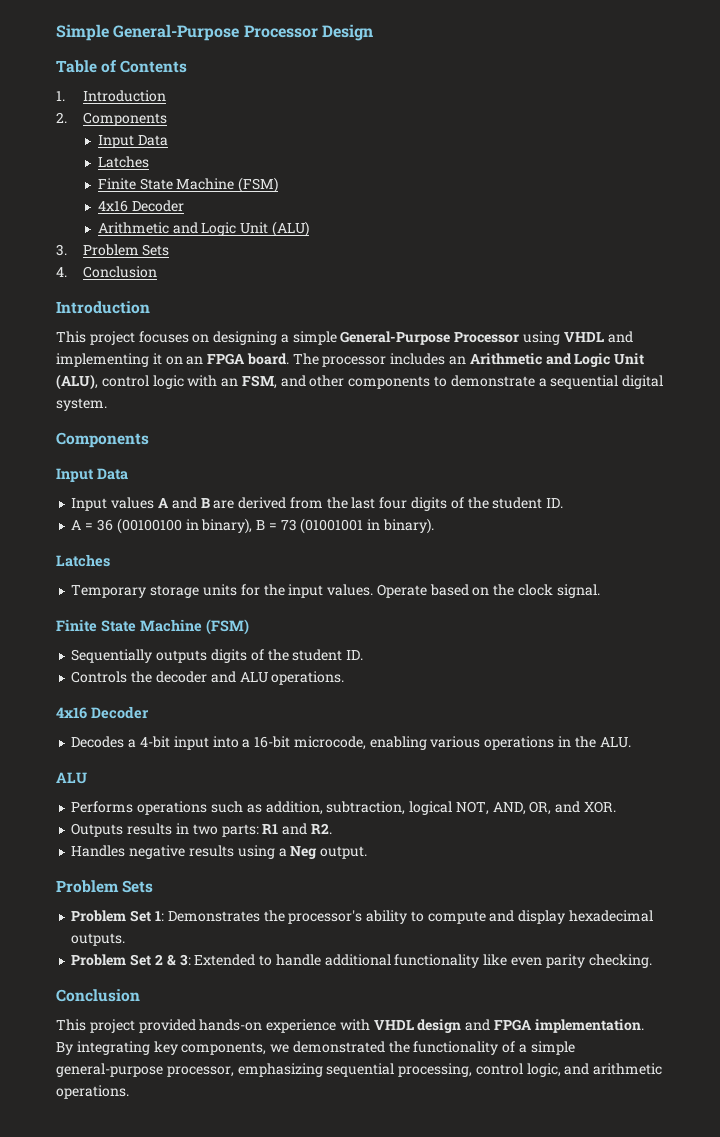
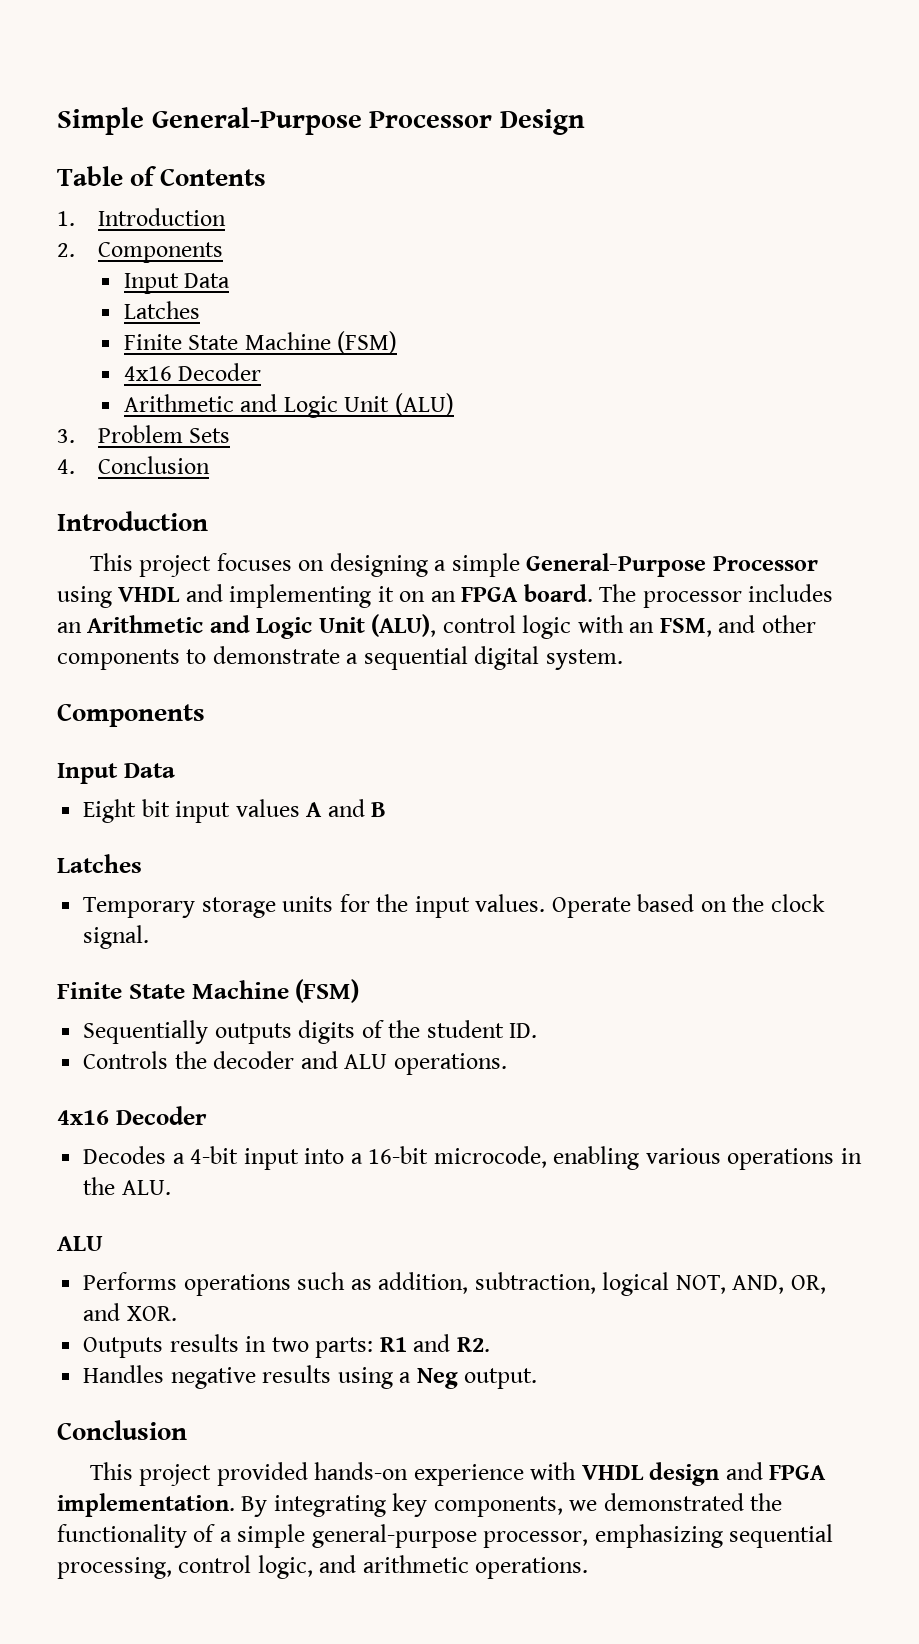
- Input values A and B are derived from the last four digits of the student ID.
- A = 36 (00100100 in binary), B = 73 (01001001 in binary).
+ Eight bit input values A and B
  Handles negative results using a Neg output.
- Problem Sets
- Problem Set 1: Demonstrates the processor's ability to compute and display hexadecimal outputs.
- Problem Set 2 & 3: Extended to handle additional functionality like even parity checking.

